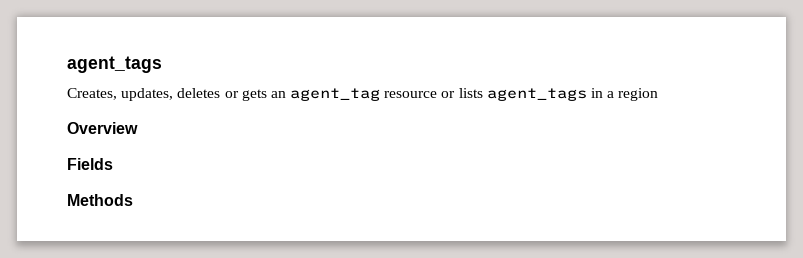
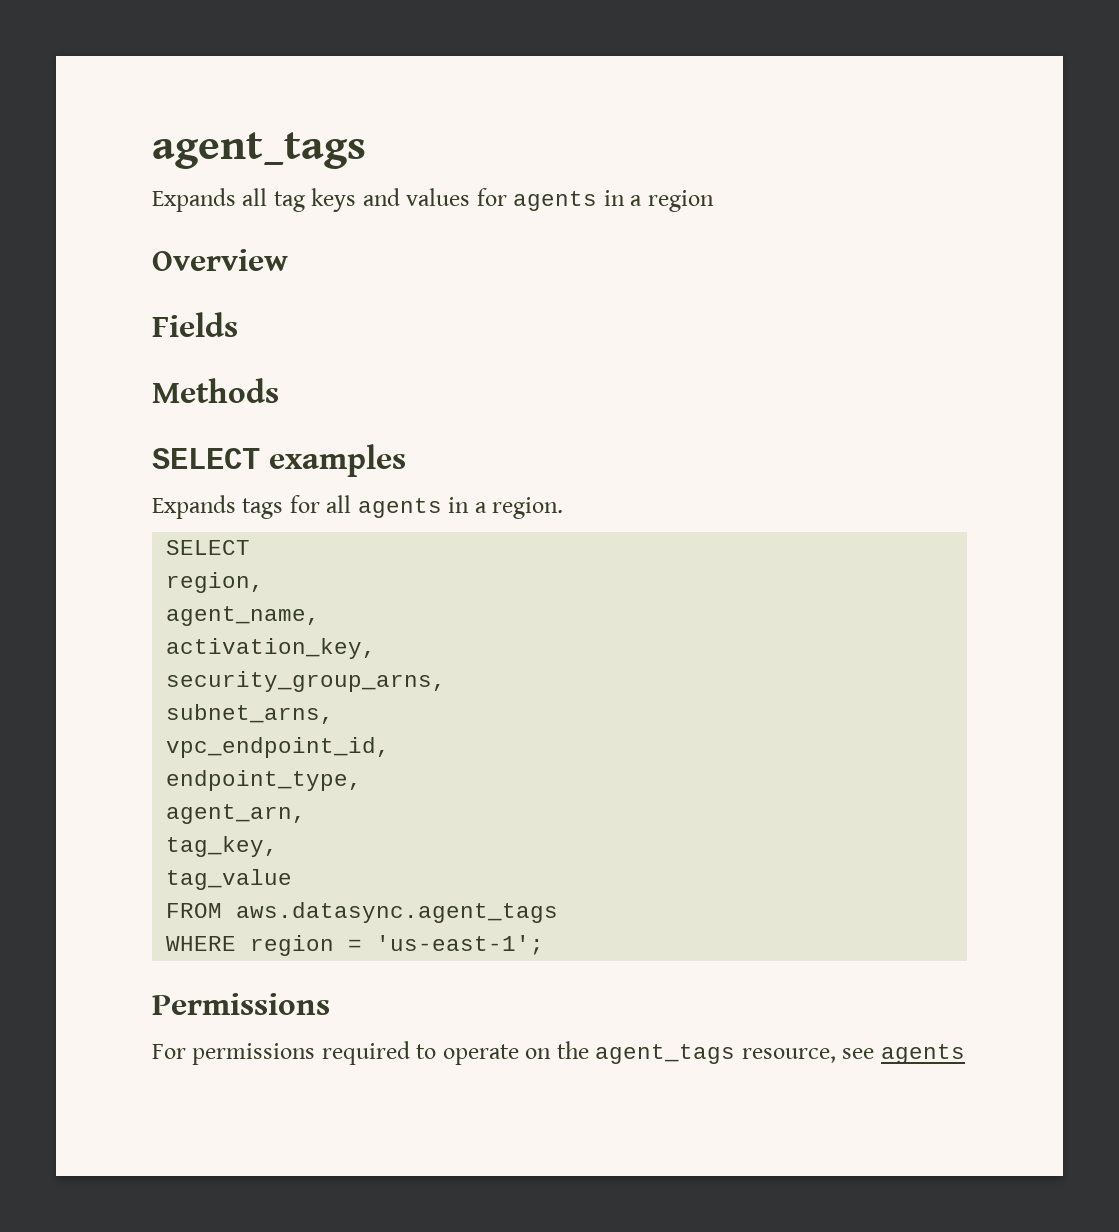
- Creates, updates, deletes or gets an agent_tag resource or lists agent_tags in a region
+ Expands all tag keys and values for agents in a region
+ SELECT examples
+ Expands tags for all agents in a region.
+ SELECT
+ region,
+ agent_name,
+ activation_key,
+ security_group_arns,
+ subnet_arns,
+ vpc_endpoint_id,
+ endpoint_type,
+ agent_arn,
+ tag_key,
+ tag_value
+ FROM aws.datasync.agent_tags
+ WHERE region = 'us-east-1';
+ Permissions
+ For permissions required to operate on the agent_tags resource, see agents

